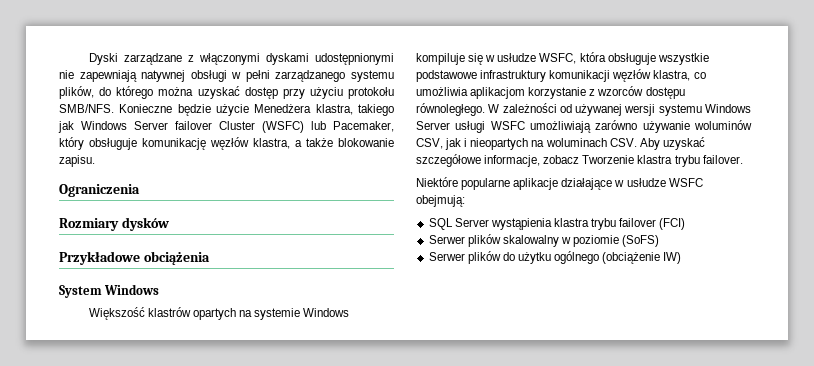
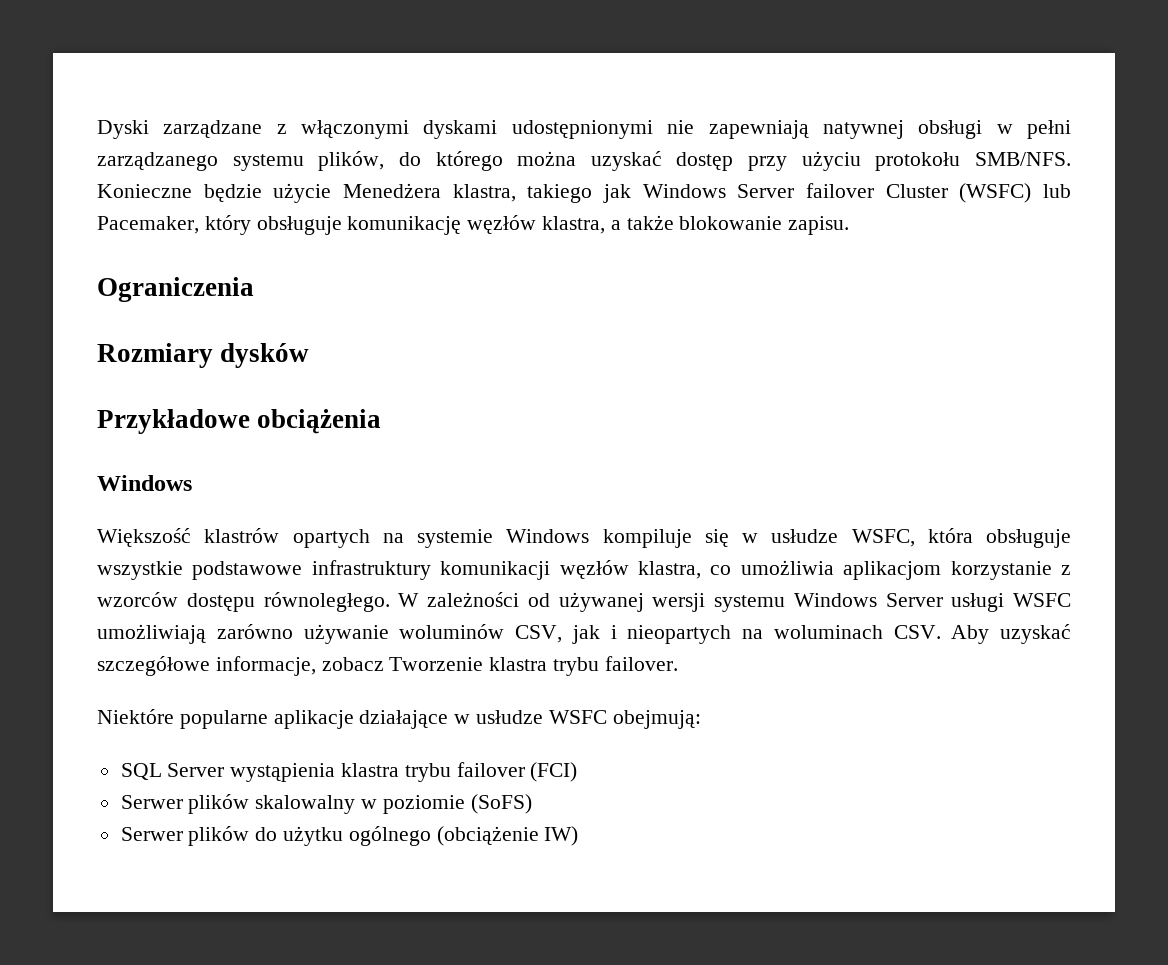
  Przykładowe obciążenia
- System Windows
+ Windows

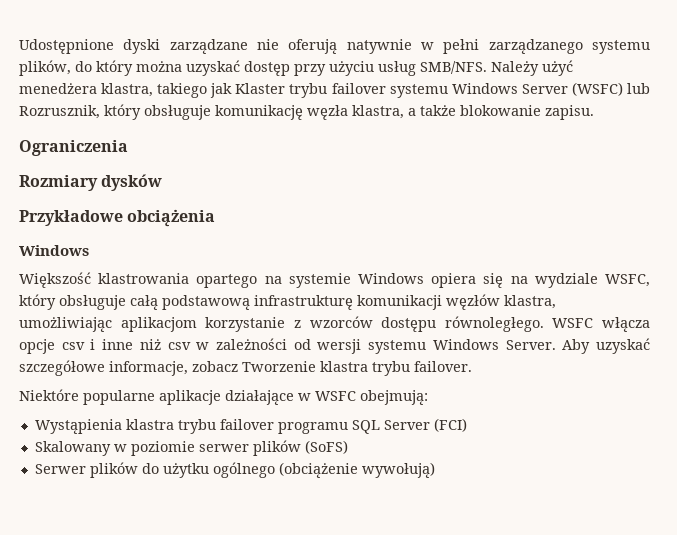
- Dyski zarządzane z włączonymi dyskami udostępnionymi nie zapewniają natywnej obsługi w pełni zarządzanego systemu plików, do którego można uzyskać dostęp przy użyciu protokołu SMB/NFS. Konieczne będzie użycie Menedżera klastra, takiego jak Windows Server failover Cluster (WSFC) lub Pacemaker, który obsługuje komunikację węzłów klastra, a także blokowanie zapisu.
+ Udostępnione dyski zarządzane nie oferują natywnie w pełni zarządzanego systemu plików, do który można uzyskać dostęp przy użyciu usług SMB/NFS. Należy użyć menedżera klastra, takiego jak Klaster trybu failover systemu Windows Server (WSFC) lub Rozrusznik, który obsługuje komunikację węzła klastra, a także blokowanie zapisu.
- Większość klastrów opartych na systemie Windows kompiluje się w usłudze WSFC, która obsługuje wszystkie podstawowe infrastruktury komunikacji węzłów klastra, co umożliwia aplikacjom korzystanie z wzorców dostępu równoległego.
+ Większość klastrowania opartego na systemie Windows opiera się na wydziale WSFC, który obsługuje całą podstawową infrastrukturę komunikacji węzłów klastra, umożliwiając aplikacjom korzystanie z wzorców dostępu równoległego.
- W zależności od używanej wersji systemu Windows Server usługi WSFC umożliwiają zarówno używanie woluminów CSV, jak i nieopartych na woluminach CSV. Aby uzyskać szczegółowe informacje, zobacz Tworzenie klastra trybu failover.
+ WSFC włącza opcje csv i inne niż csv w zależności od wersji systemu Windows Server. Aby uzyskać szczegółowe informacje, zobacz Tworzenie klastra trybu failover.
- Niektóre popularne aplikacje działające w usłudze WSFC obejmują:
+ Niektóre popularne aplikacje działające w WSFC obejmują:
- SQL Server wystąpienia klastra trybu failover (FCI)
- Serwer plików skalowalny w poziomie (SoFS)
+ Wystąpienia klastra trybu failover programu SQL Server (FCI)
+ Skalowany w poziomie serwer plików (SoFS)
- Serwer plików do użytku ogólnego (obciążenie IW)
+ Serwer plików do użytku ogólnego (obciążenie wywołują)

